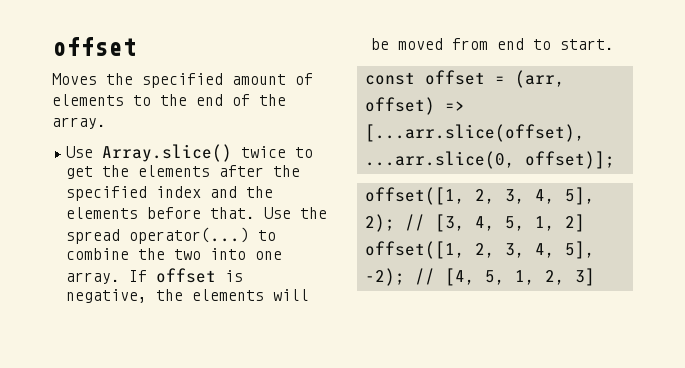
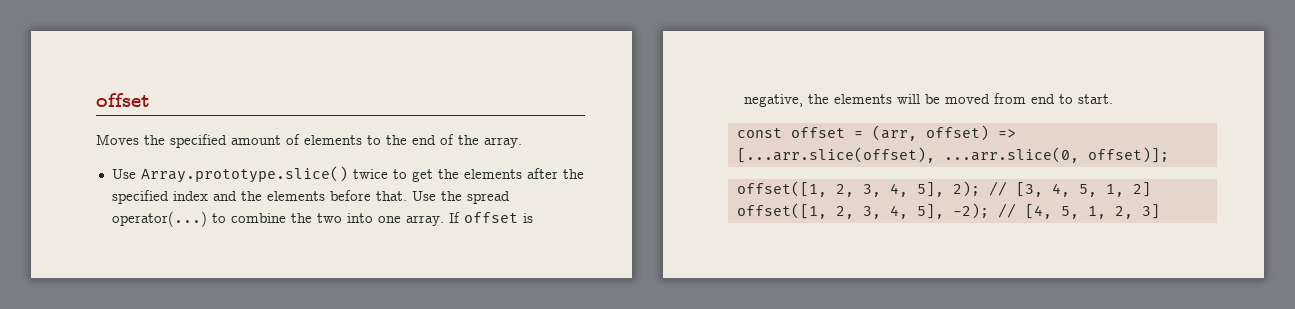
- Use Array.slice() twice to get the elements after the specified index and the elements before that.
+ Use Array.prototype.slice() twice to get the elements after the specified index and the elements before that.

